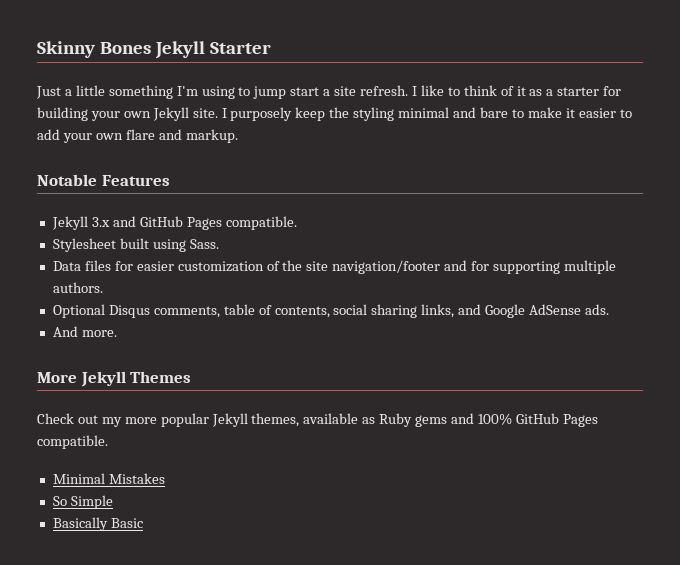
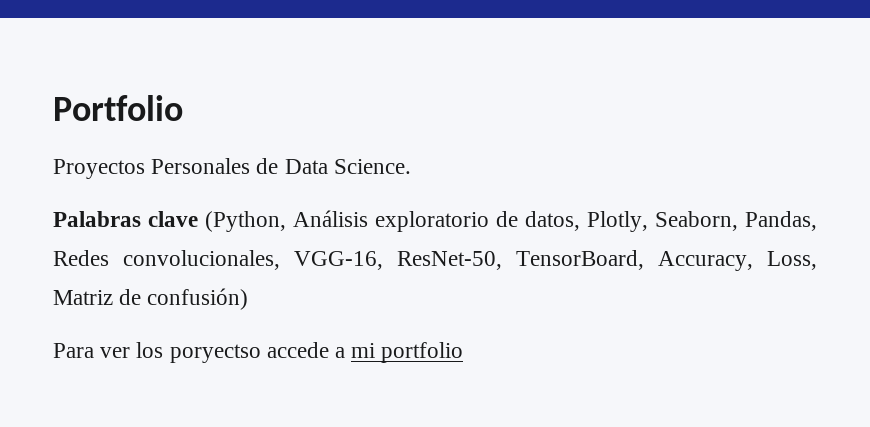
- Skinny Bones Jekyll Starter
- Just a little something I'm using to jump start a site refresh. I like to think of it as a starter for building your own Jekyll site. I purposely keep the styling minimal and bare to make it easier to add your own flare and markup.
- Notable Features
- Jekyll 3.x and GitHub Pages compatible.
- Stylesheet built using Sass.
- Data files for easier customization of the site navigation/footer and for supporting multiple authors.
- Optional Disqus comments, table of contents, social sharing links, and Google AdSense ads.
- And more.
- More Jekyll Themes
- Check out my more popular Jekyll themes, available as Ruby gems and 100% GitHub Pages compatible.
- Minimal Mistakes
- So Simple
- Basically Basic
+ Portfolio
+ Proyectos Personales de Data Science.
+ Palabras clave (Python, Análisis exploratorio de datos, Plotly, Seaborn, Pandas, Redes convolucionales, VGG-16, ResNet-50, TensorBoard, Accuracy, Loss, Matriz de confusión)
+ Para ver los poryectso accede a mi portfolio

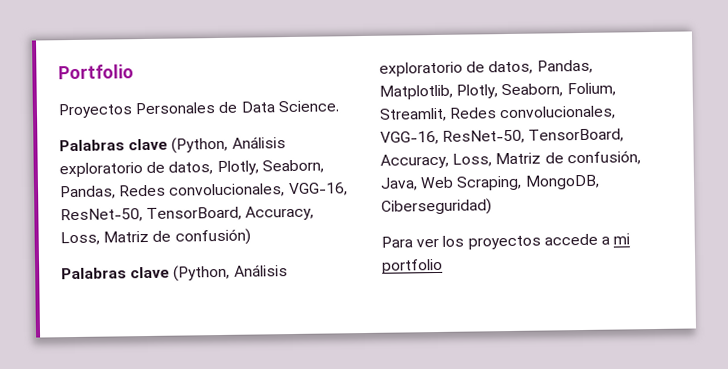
+ Palabras clave (Python, Análisis exploratorio de datos, Pandas, Matplotlib, Plotly, Seaborn, Folium, Streamlit, Redes convolucionales, VGG-16, ResNet-50, TensorBoard, Accuracy, Loss, Matriz de confusión, Java, Web Scraping, MongoDB, Ciberseguridad)
- Para ver los poryectso accede a mi portfolio
+ Para ver los proyectos accede a mi portfolio

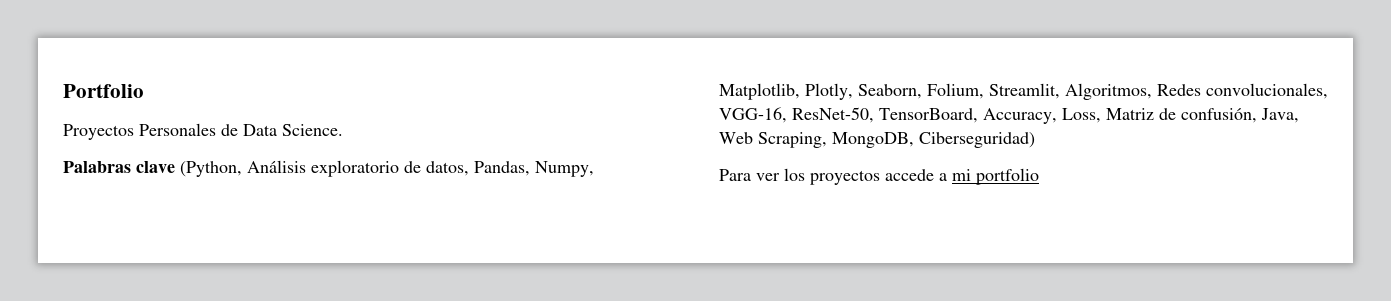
- Palabras clave (Python, Análisis exploratorio de datos, Plotly, Seaborn, Pandas, Redes convolucionales, VGG-16, ResNet-50, TensorBoard, Accuracy, Loss, Matriz de confusión)
- Palabras clave (Python, Análisis exploratorio de datos, Pandas, Matplotlib, Plotly, Seaborn, Folium, Streamlit, Redes convolucionales, VGG-16, ResNet-50, TensorBoard, Accuracy, Loss, Matriz de confusión, Java, Web Scraping, MongoDB, Ciberseguridad)
+ Palabras clave (Python, Análisis exploratorio de datos, Pandas, Numpy, Matplotlib, Plotly, Seaborn, Folium, Streamlit, Algoritmos, Redes convolucionales, VGG-16, ResNet-50, TensorBoard, Accuracy, Loss, Matriz de confusión, Java, Web Scraping, MongoDB, Ciberseguridad)

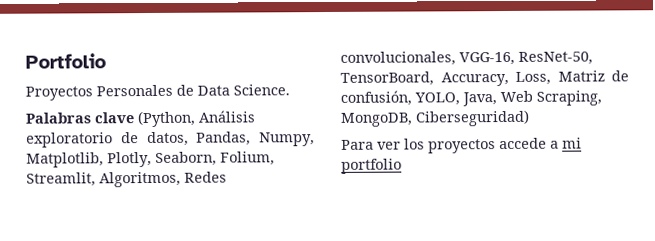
- Palabras clave (Python, Análisis exploratorio de datos, Pandas, Numpy, Matplotlib, Plotly, Seaborn, Folium, Streamlit, Algoritmos, Redes convolucionales, VGG-16, ResNet-50, TensorBoard, Accuracy, Loss, Matriz de confusión, Java, Web Scraping, MongoDB, Ciberseguridad)
+ Palabras clave (Python, Análisis exploratorio de datos, Pandas, Numpy, Matplotlib, Plotly, Seaborn, Folium, Streamlit, Algoritmos, Redes convolucionales, VGG-16, ResNet-50, TensorBoard, Accuracy, Loss, Matriz de confusión, YOLO, Java, Web Scraping, MongoDB, Ciberseguridad)

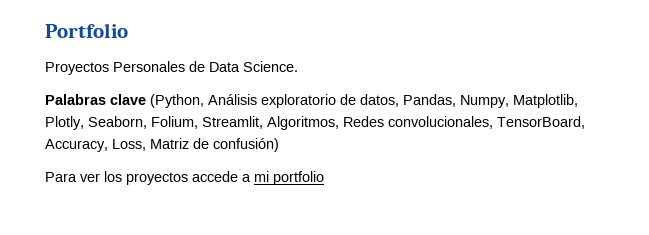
- Palabras clave (Python, Análisis exploratorio de datos, Pandas, Numpy, Matplotlib, Plotly, Seaborn, Folium, Streamlit, Algoritmos, Redes convolucionales, VGG-16, ResNet-50, TensorBoard, Accuracy, Loss, Matriz de confusión, YOLO, Java, Web Scraping, MongoDB, Ciberseguridad)
+ Palabras clave (Python, Análisis exploratorio de datos, Pandas, Numpy, Matplotlib, Plotly, Seaborn, Folium, Streamlit, Algoritmos, Redes convolucionales, TensorBoard, Accuracy, Loss, Matriz de confusión)

